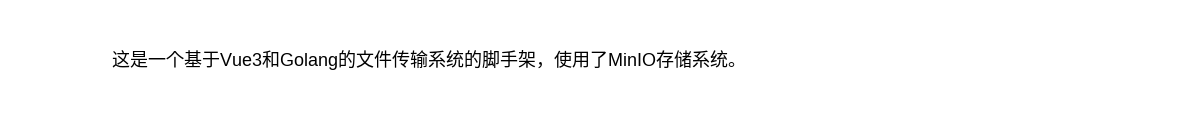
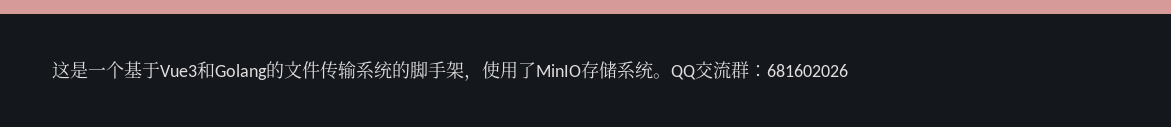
+ QQ交流群：681602026

